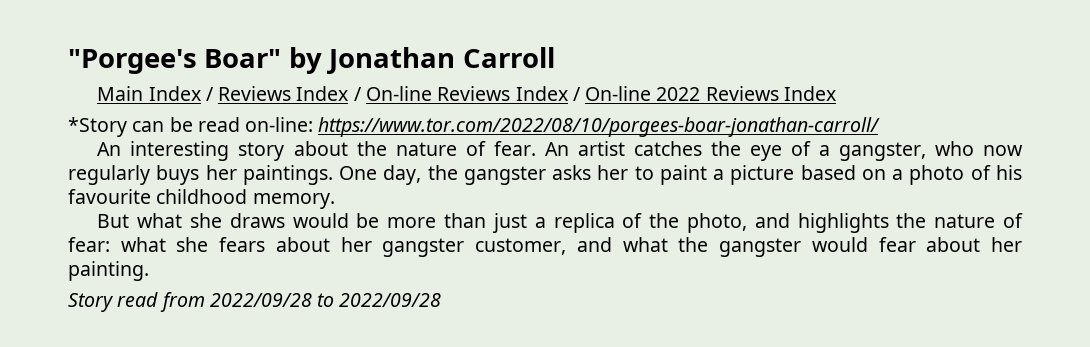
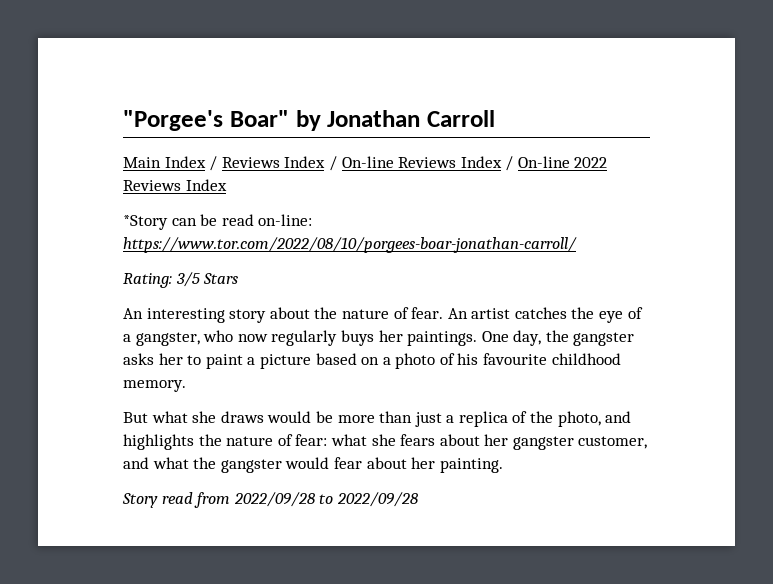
+ Rating: 3/5 Stars

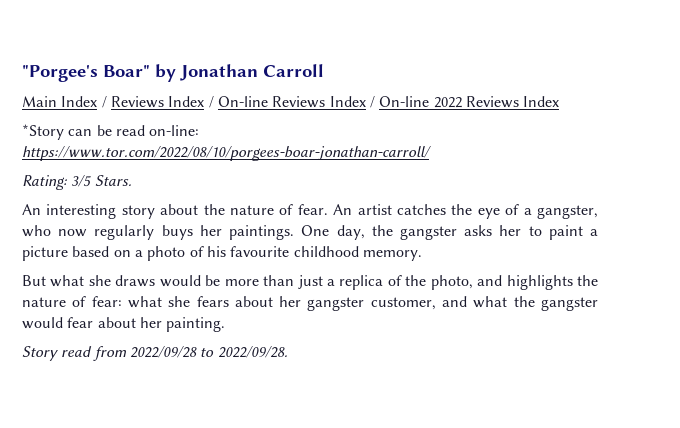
- Rating: 3/5 Stars
+ Rating: 3/5 Stars.
- Story read from 2022/09/28 to 2022/09/28
+ Story read from 2022/09/28 to 2022/09/28.

